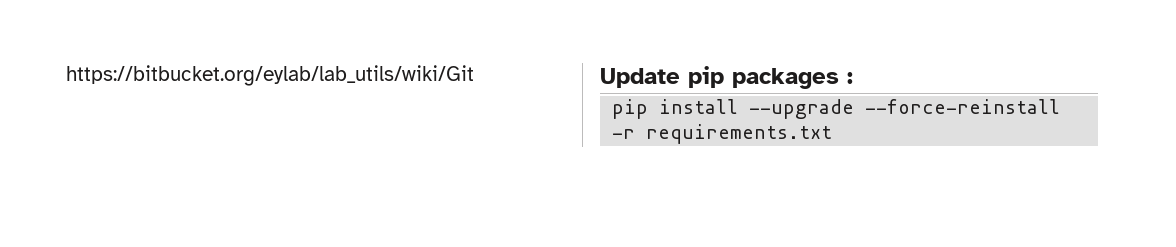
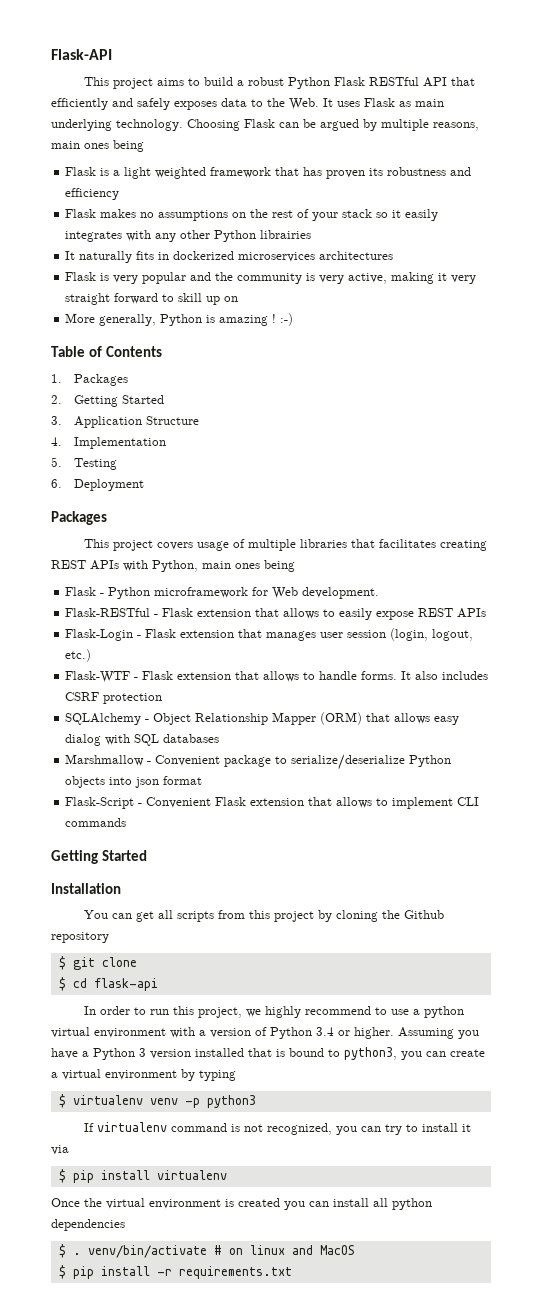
- https://bitbucket.org/eylab/lab_utils/wiki/Git
- Update pip packages :
- pip install --upgrade --force-reinstall -r requirements.txt
+ Flask-API
+ This project aims to build a robust Python Flask RESTful API that efficiently and safely exposes data to the Web. It uses Flask as main underlying technology. Choosing Flask can be argued by multiple reasons, main ones being
+ Flask is a light weighted framework that has proven its robustness and efficiency
+ Flask makes no assumptions on the rest of your stack so it easily integrates with any other Python librairies
+ It naturally fits in dockerized microservices architectures
+ Flask is very popular and the community is very active, making it very straight forward to skill up on
+ More generally, Python is amazing ! :-)
+ Table of Contents
+ 1. Packages
+ 2. Getting Started
+ 3. Application Structure
+ 4. Implementation
+ 5. Testing
+ 6. Deployment
+ Packages
+ This project covers usage of multiple libraries that facilitates creating REST APIs with Python, main ones being
+ Flask - Python microframework for Web development.
+ Flask-RESTful - Flask extension that allows to easily expose REST APIs
+ Flask-Login - Flask extension that manages user session (login, logout, etc.)
+ Flask-WTF - Flask extension that allows to handle forms. It also includes CSRF protection
+ SQLAlchemy - Object Relationship Mapper (ORM) that allows easy dialog with SQL databases
+ Marshmallow - Convenient package to serialize/deserialize Python objects into json format
+ Flask-Script - Convenient Flask extension that allows to implement CLI commands
+ Getting Started
+ Installation
+ You can get all scripts from this project by cloning the Github repository
+ $ git clone
+ $ cd flask-api
+ In order to run this project, we highly recommend to use a python virtual environment with a version of Python 3.4 or higher. Assuming you have a Python 3 version installed that is bound to python3, you can create a virtual environment by typing
+ $ virtualenv venv -p python3
+ If virtualenv command is not recognized, you can try to install it via
+ $ pip install virtualenv
+ Once the virtual environment is created you can install all python dependencies
+ $ . venv/bin/activate # on linux and MacOS
+ $ pip install -r requirements.txt

